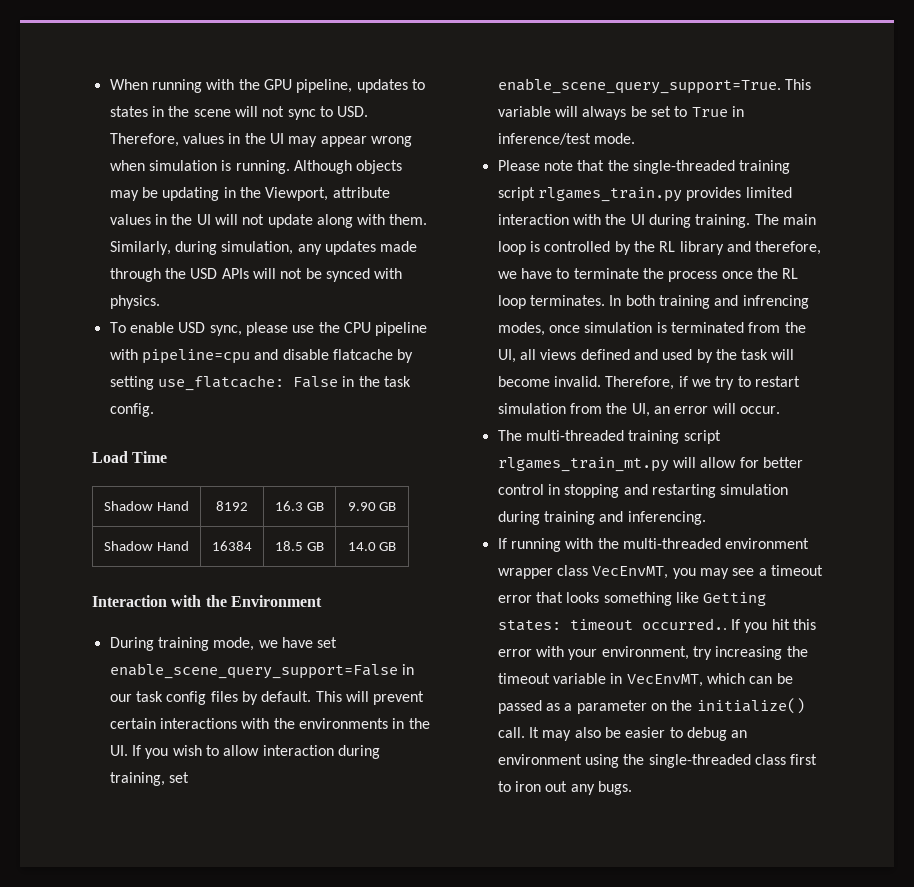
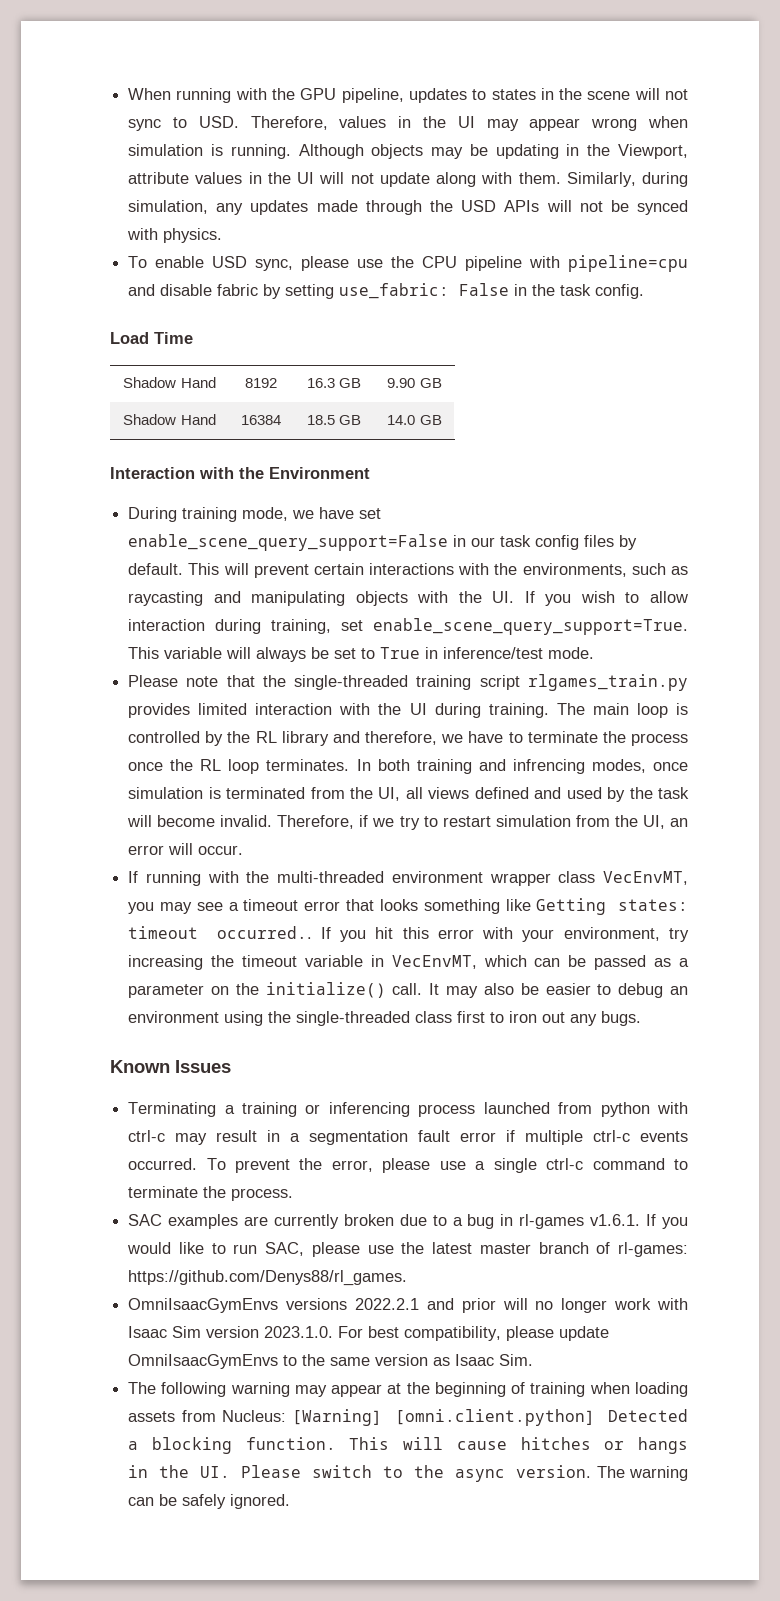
- To enable USD sync, please use the CPU pipeline with pipeline=cpu and disable flatcache by setting use_flatcache: False in the task config.
+ To enable USD sync, please use the CPU pipeline with pipeline=cpu and disable fabric by setting use_fabric: False in the task config.
- This will prevent certain interactions with the environments in the UI. If you wish to allow interaction during training, set enable_scene_query_support=True.
+ This will prevent certain interactions with the environments, such as raycasting and manipulating objects with the UI. If you wish to allow interaction during training, set enable_scene_query_support=True.
- The multi-threaded training script rlgames_train_mt.py will allow for better control in stopping and restarting simulation during training and inferencing.
+ Known Issues
+ Terminating a training or inferencing process launched from python with ctrl-c may result in a segmentation fault error if multiple ctrl-c events occurred. To prevent the error, please use a single ctrl-c command to terminate the process.
+ SAC examples are currently broken due to a bug in rl-games v1.6.1. If you would like to run SAC, please use the latest master branch of rl-games: https://github.com/Denys88/rl_games.
+ OmniIsaacGymEnvs versions 2022.2.1 and prior will no longer work with Isaac Sim version 2023.1.0. For best compatibility, please update OmniIsaacGymEnvs to the same version as Isaac Sim.
+ The following warning may appear at the beginning of training when loading assets from Nucleus: [Warning] [omni.client.python] Detected a blocking function. This will cause hitches or hangs in the UI. Please switch to the async version. The warning can be safely ignored.

